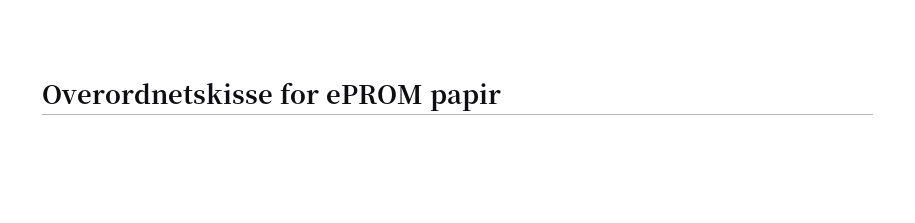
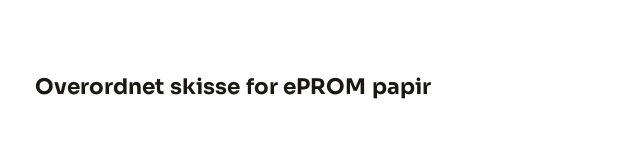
- Overordnetskisse for ePROM papir
+ Overordnet skisse for ePROM papir

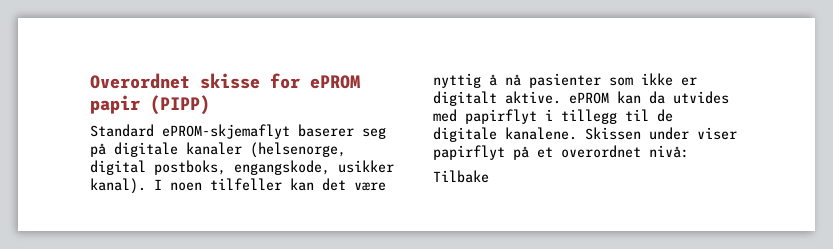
- Overordnet skisse for ePROM papir
+ Overordnet skisse for ePROM papir (PIPP)
+ Standard ePROM-skjemaflyt baserer seg på digitale kanaler (helsenorge, digital postboks, engangskode, usikker kanal). I noen tilfeller kan det være nyttig å nå pasienter som ikke er digitalt aktive. ePROM kan da utvides med papirflyt i tillegg til de digitale kanalene. Skissen under viser papirflyt på et overordnet nivå:
+ Tilbake

